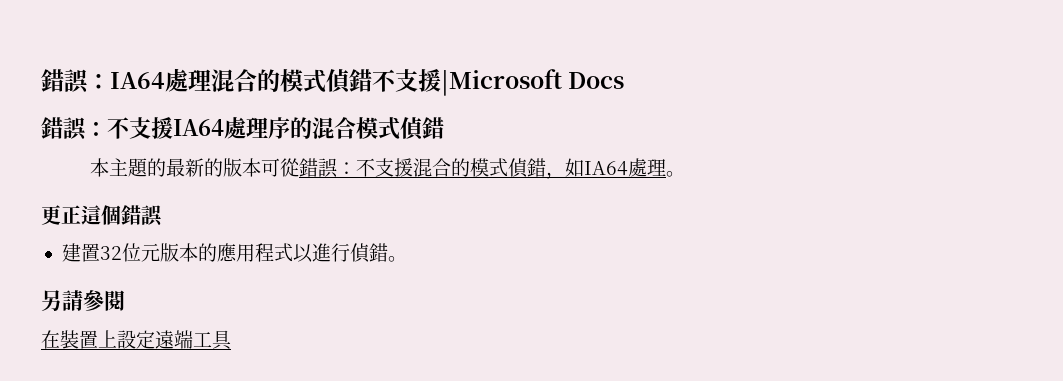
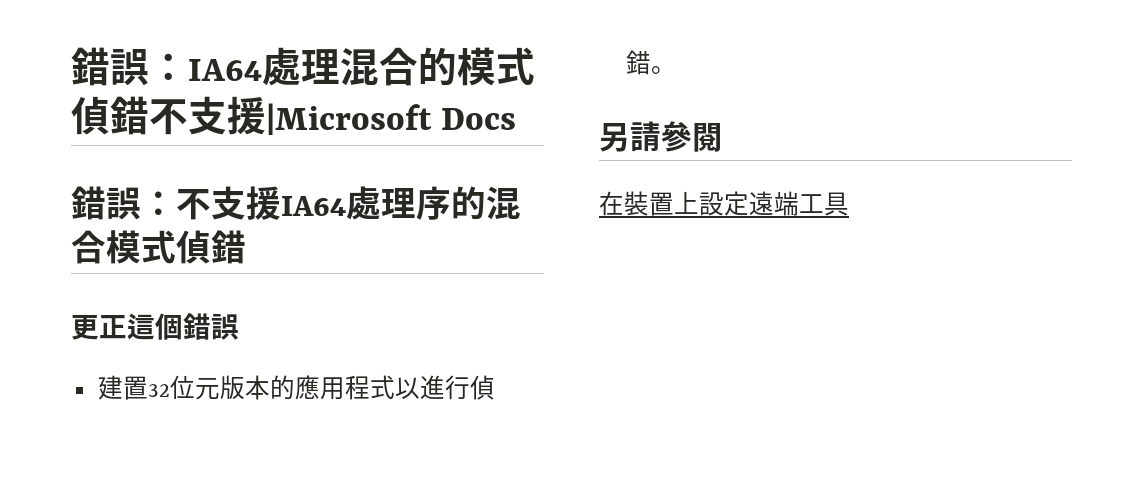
- 本主題的最新的版本可從錯誤：不支援混合的模式偵錯，如IA64處理。

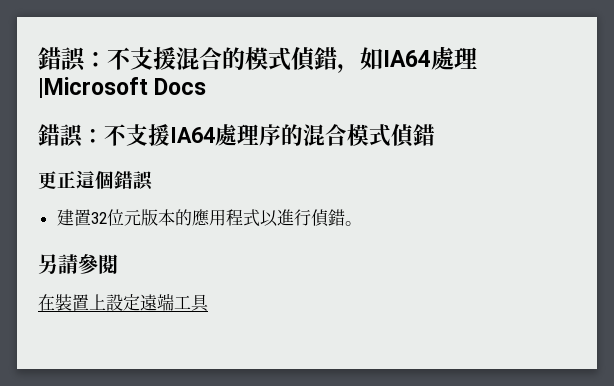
- 錯誤：IA64處理混合的模式偵錯不支援|Microsoft Docs
+ 錯誤：不支援混合的模式偵錯，如IA64處理|Microsoft Docs

